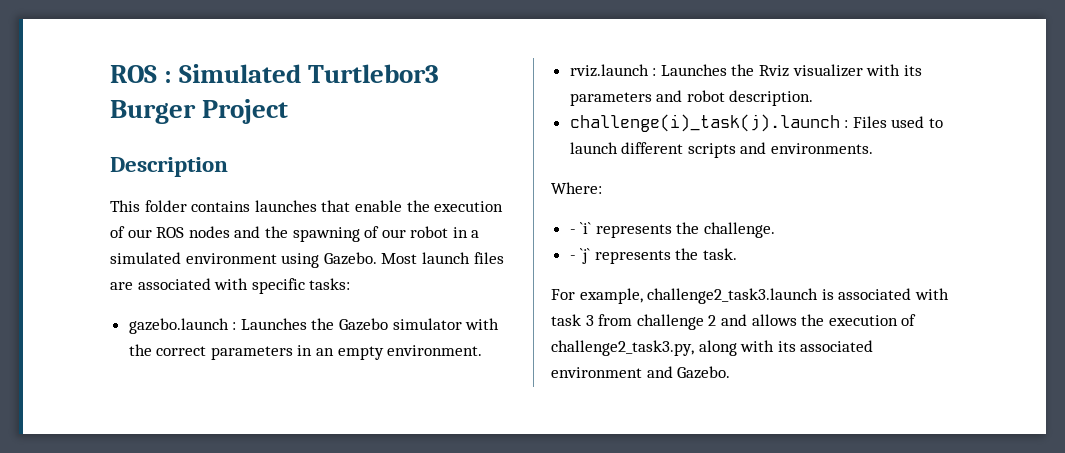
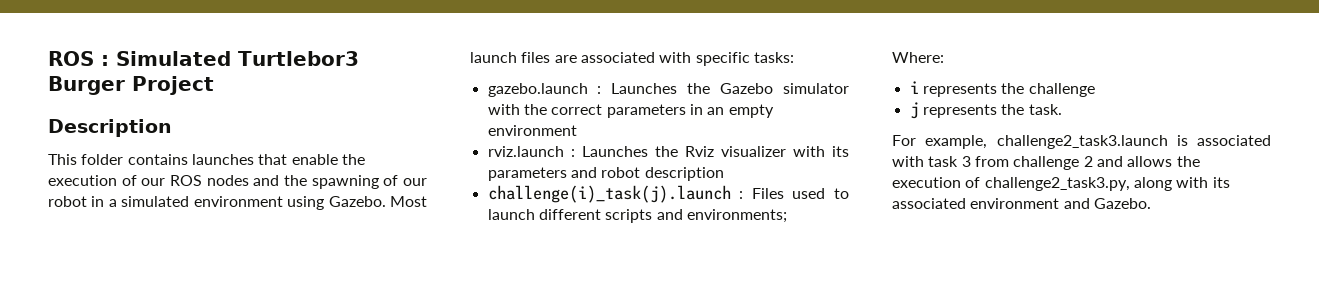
- gazebo.launch : Launches the Gazebo simulator with the correct parameters in an empty environment.
+ gazebo.launch : Launches the Gazebo simulator with the correct parameters in an empty environment
- rviz.launch : Launches the Rviz visualizer with its parameters and robot description.
+ rviz.launch : Launches the Rviz visualizer with its parameters and robot description
- challenge(i)_task(j).launch : Files used to launch different scripts and environments.
+ challenge(i)_task(j).launch : Files used to launch different scripts and environments;
- - `i` represents the challenge.
- - `j` represents the task.
+ i represents the challenge
+ j represents the task.

